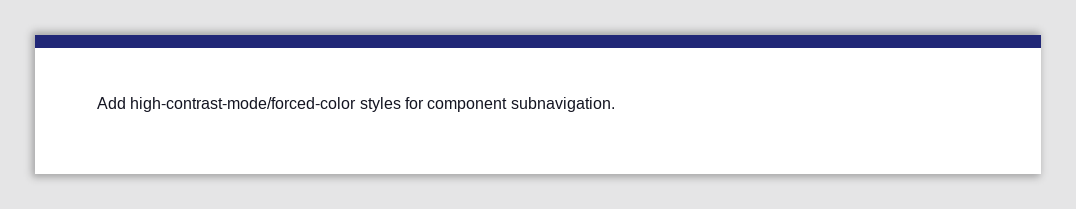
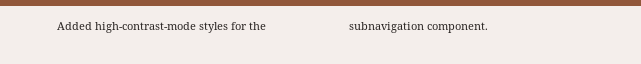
- Add high-contrast-mode/forced-color styles for component subnavigation.
+ Added high-contrast-mode styles for the subnavigation component.

